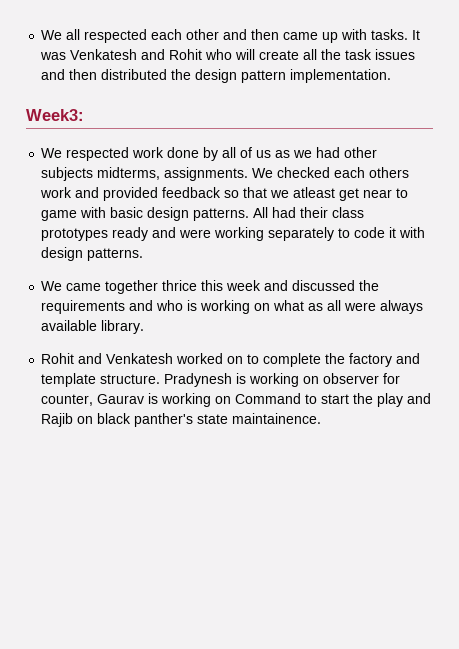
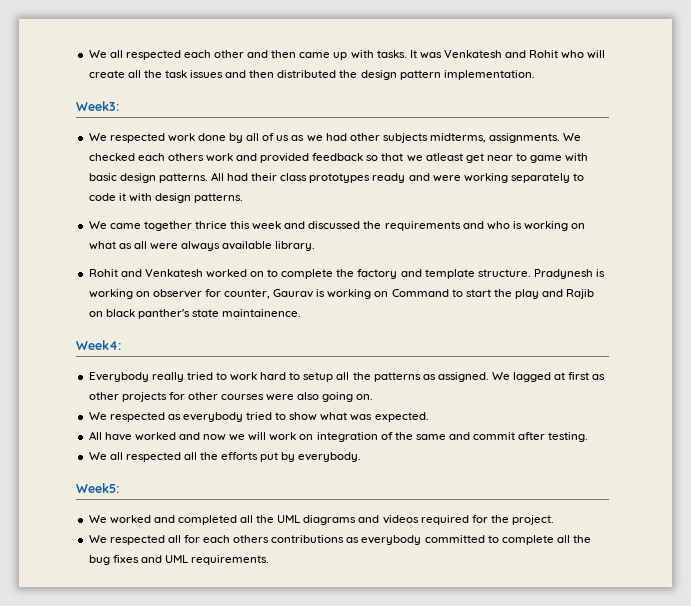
+ Week4:
+ Everybody really tried to work hard to setup all the patterns as assigned. We lagged at first as other projects for other courses were also going on.
+ We respected as everybody tried to show what was expected.
+ All have worked and now we will work on integration of the same and commit after testing.
+ We all respected all the efforts put by everybody.
+ Week5:
+ We worked and completed all the UML diagrams and videos required for the project.
+ We respected all for each others contributions as everybody committed to complete all the bug fixes and UML requirements.

